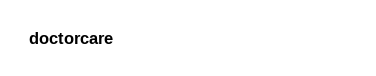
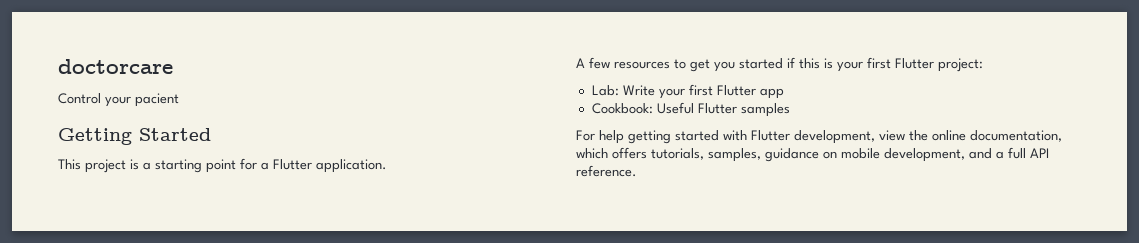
+ Control your pacient
+ Getting Started
+ This project is a starting point for a Flutter application.
+ A few resources to get you started if this is your first Flutter project:
+ Lab: Write your first Flutter app
+ Cookbook: Useful Flutter samples
+ For help getting started with Flutter development, view the online documentation, which offers tutorials, samples, guidance on mobile development, and a full API reference.

